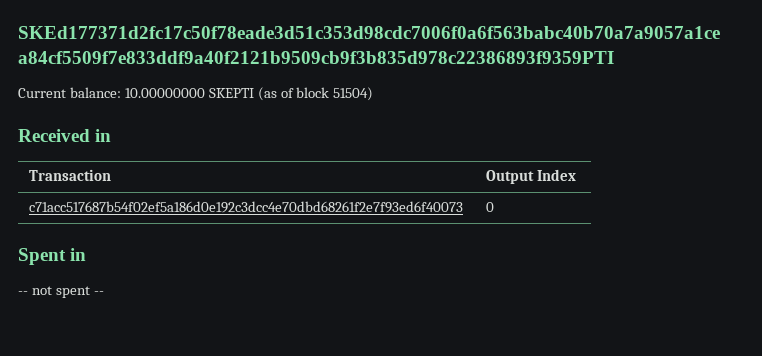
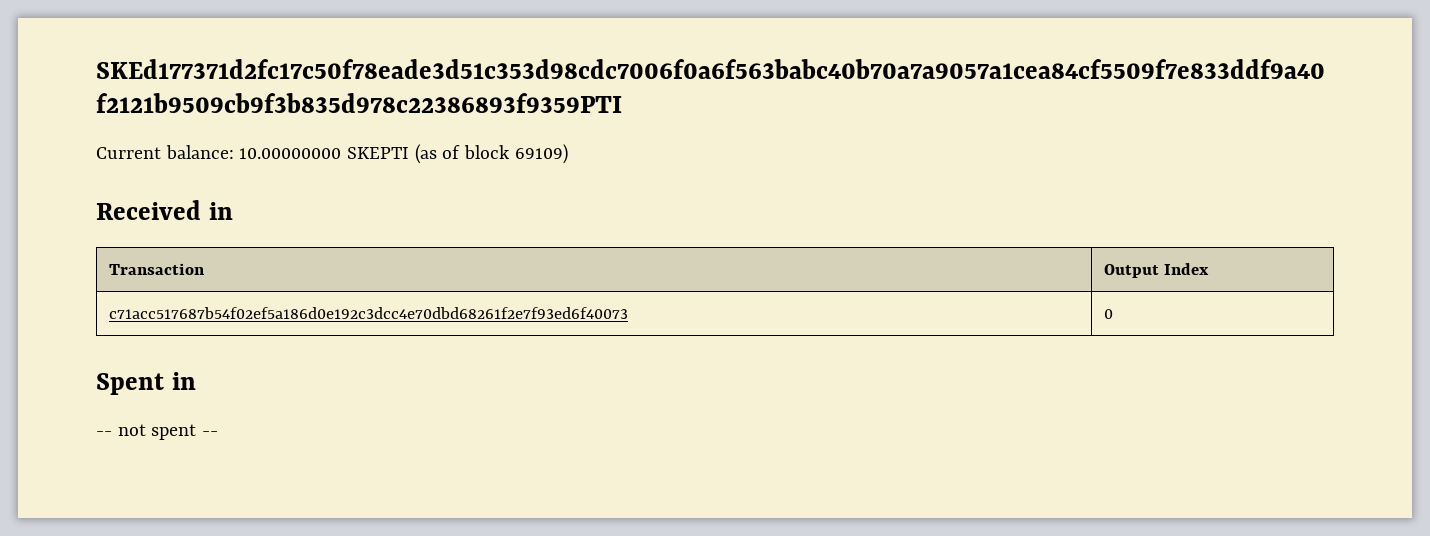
- Current balance: 10.00000000 SKEPTI (as of block 51504)
+ Current balance: 10.00000000 SKEPTI (as of block 69109)

